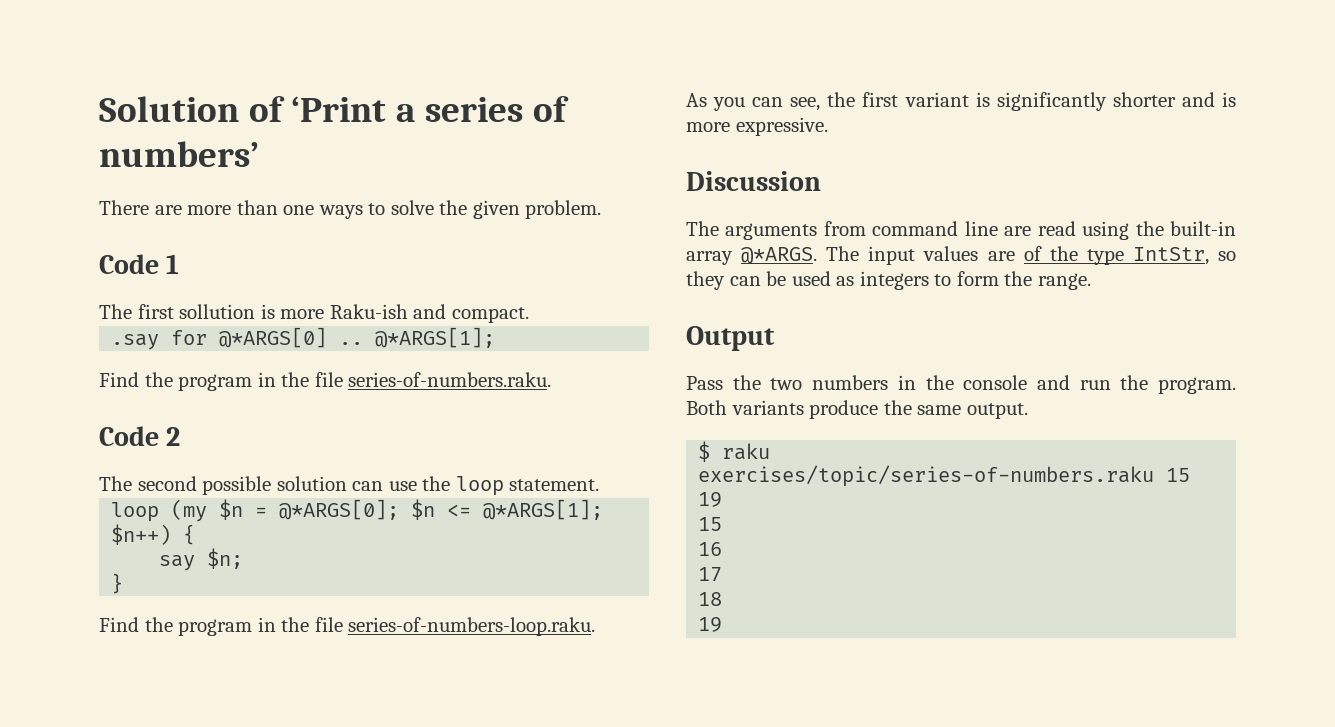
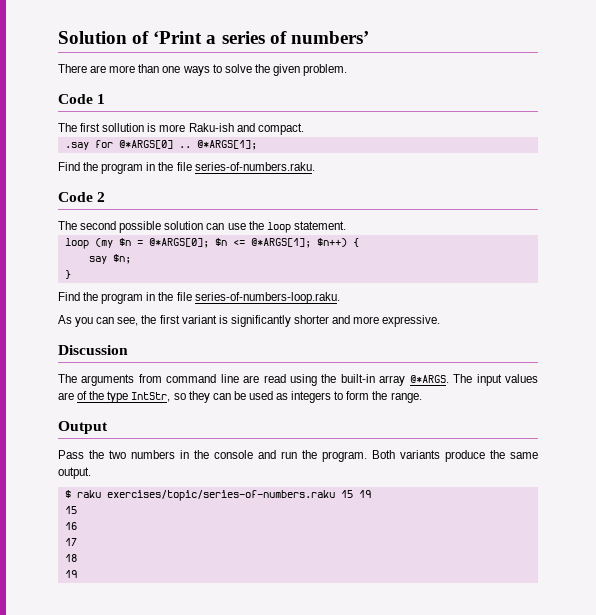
- As you can see, the first variant is significantly shorter and is more expressive.
+ As you can see, the first variant is significantly shorter and more expressive.

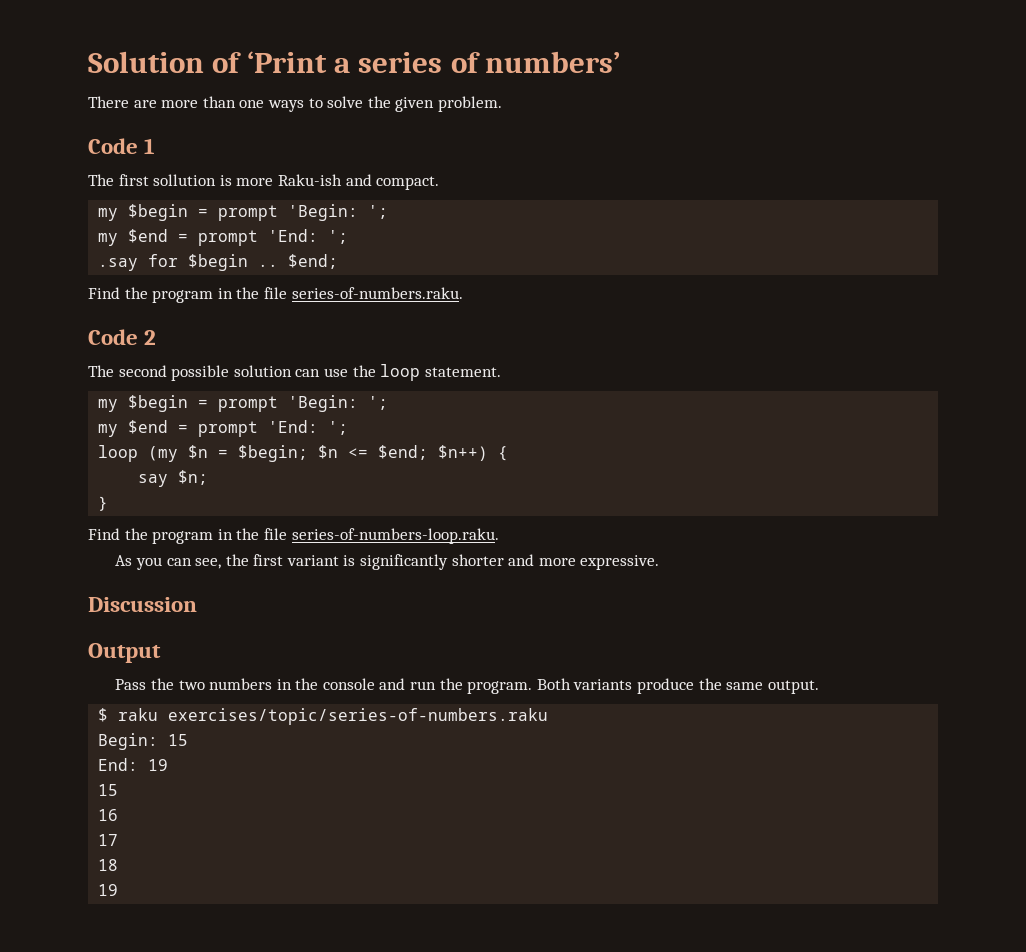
  The first sollution is more Raku-ish and compact.
+ my $begin = prompt 'Begin: ';
+ my $end = prompt 'End: ';
- .say for @*ARGS[0] .. @*ARGS[1];
+ .say for $begin .. $end;
  The second possible solution can use the loop statement.
+ my $begin = prompt 'Begin: ';
+ my $end = prompt 'End: ';
- loop (my $n = @*ARGS[0]; $n <= @*ARGS[1]; $n++) {
+ loop (my $n = $begin; $n <= $end; $n++) {
- The arguments from command line are read using the built-in array @*ARGS. The input values are of the type IntStr, so they can be used as integers to form the range.
- $ raku exercises/topic/series-of-numbers.raku 15 19
+ $ raku exercises/topic/series-of-numbers.raku
+ Begin: 15
+ End: 19

